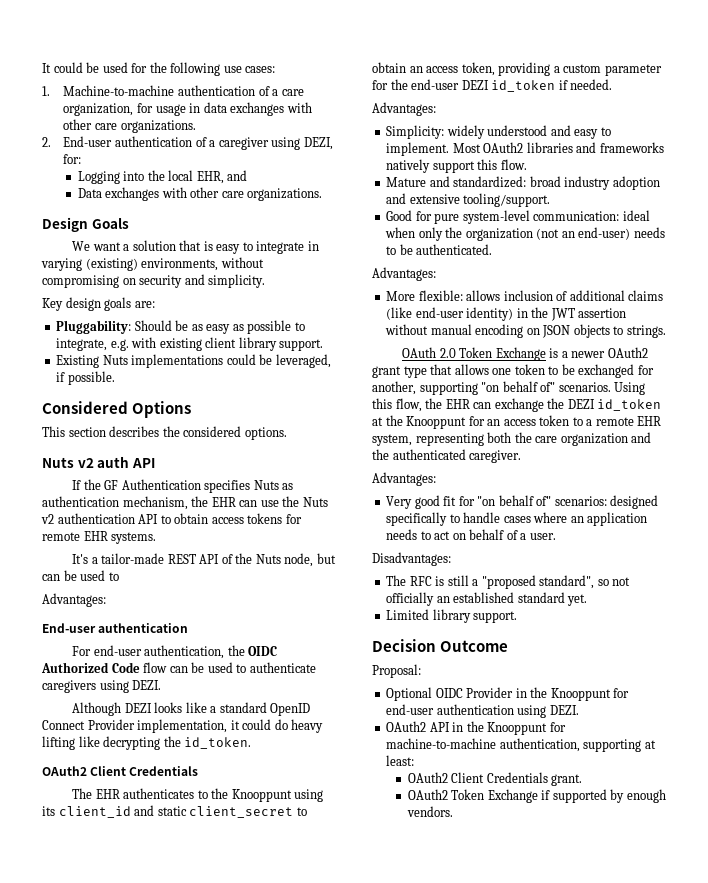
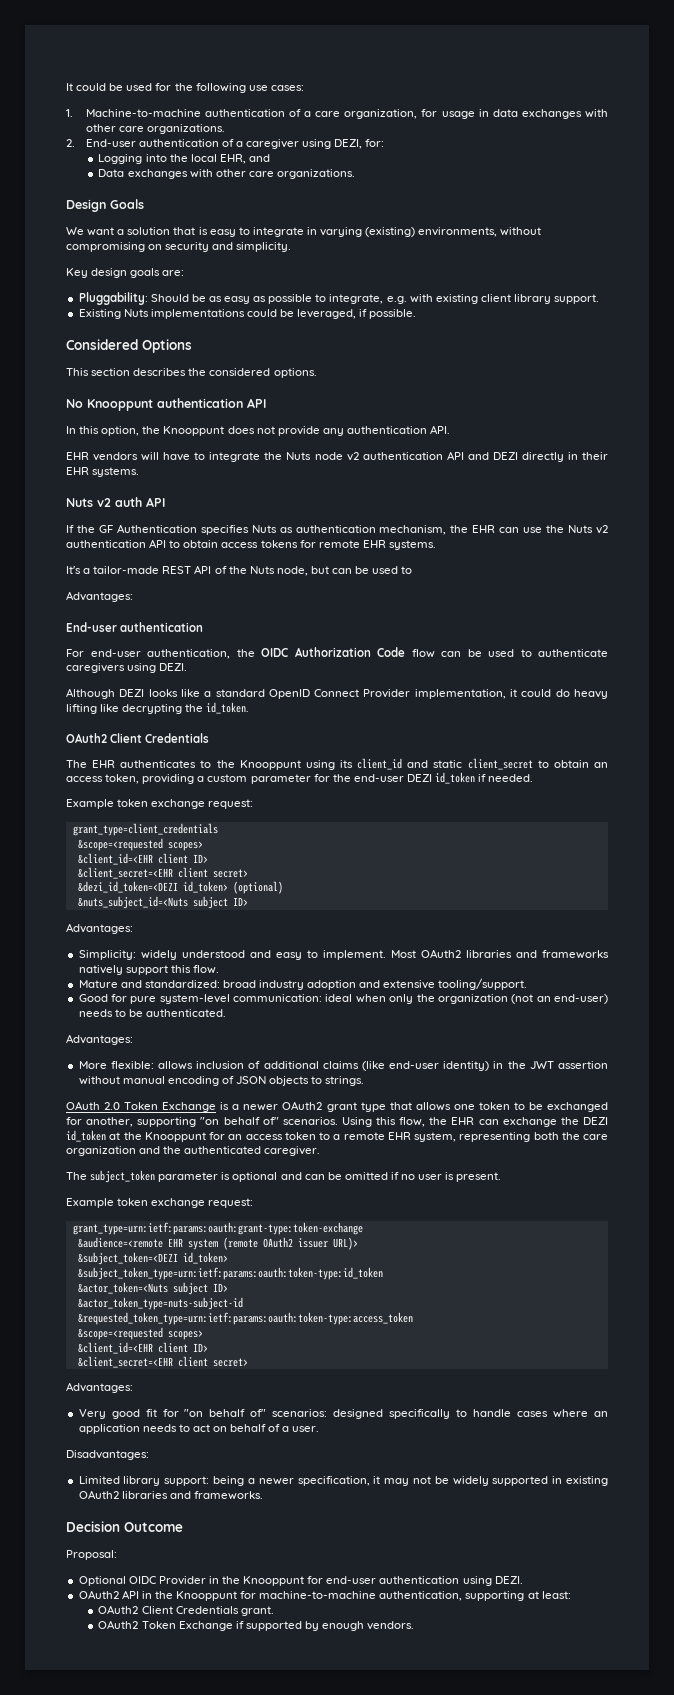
+ No Knooppunt authentication API
+ In this option, the Knooppunt does not provide any authentication API.
+ EHR vendors will have to integrate the Nuts node v2 authentication API and DEZI directly in their EHR systems.
- For end-user authentication, the OIDC Authorized Code flow can be used to authenticate caregivers using DEZI.
+ For end-user authentication, the OIDC Authorization Code flow can be used to authenticate caregivers using DEZI.
  The EHR authenticates to the Knooppunt using its client_id and static client_secret to obtain an access token, providing a custom parameter for the end-user DEZI id_token if needed.
+ Example token exchange request:
+ grant_type=client_credentials
+ &scope=<requested scopes>
+ &client_id=<EHR client ID>
+ &client_secret=<EHR client secret>
+ &dezi_id_token=<DEZI id_token> (optional)
+ &nuts_subject_id=<Nuts subject ID>
- More flexible: allows inclusion of additional claims (like end-user identity) in the JWT assertion without manual encoding on JSON objects to strings.
+ More flexible: allows inclusion of additional claims (like end-user identity) in the JWT assertion without manual encoding of JSON objects to strings.
+ The subject_token parameter is optional and can be omitted if no user is present.
+ Example token exchange request:
+ grant_type=urn:ietf:params:oauth:grant-type:token-exchange
+ &audience=<remote EHR system (remote OAuth2 issuer URL)>
+ &subject_token=<DEZI id_token>
+ &subject_token_type=urn:ietf:params:oauth:token-type:id_token
+ &actor_token=<Nuts subject ID>
+ &actor_token_type=nuts-subject-id
+ &requested_token_type=urn:ietf:params:oauth:token-type:access_token
+ &scope=<requested scopes>
+ &client_id=<EHR client ID>
+ &client_secret=<EHR client secret>
- The RFC is still a "proposed standard", so not officially an established standard yet.
- Limited library support.
+ Limited library support: being a newer specification, it may not be widely supported in existing OAuth2 libraries and frameworks.

